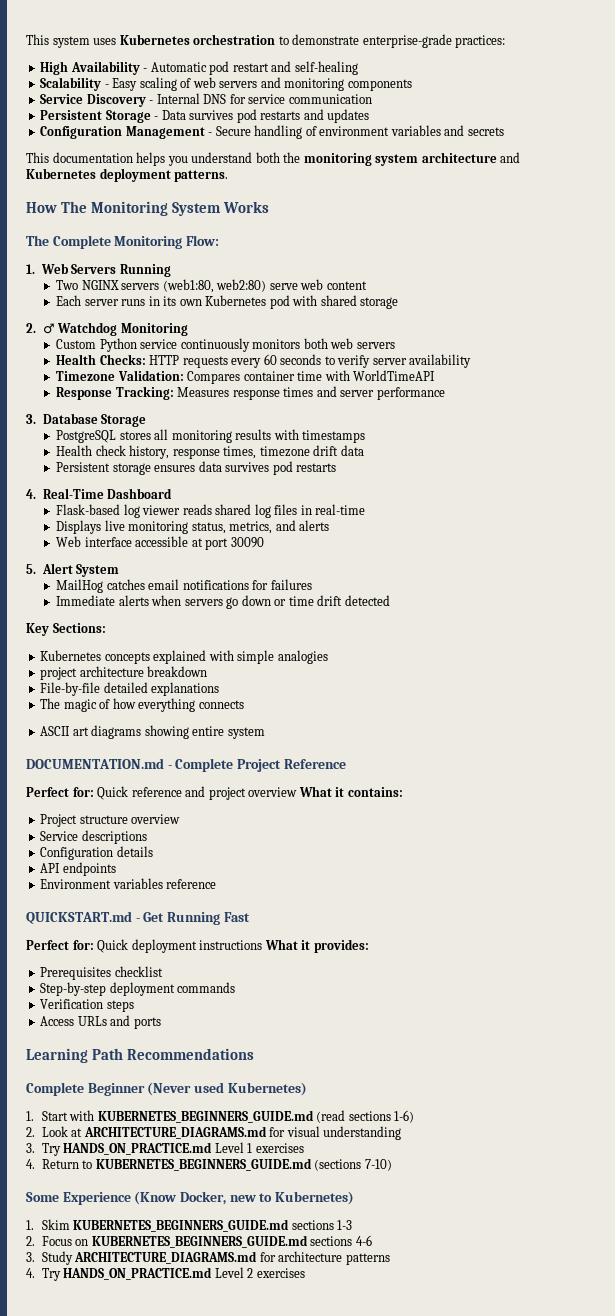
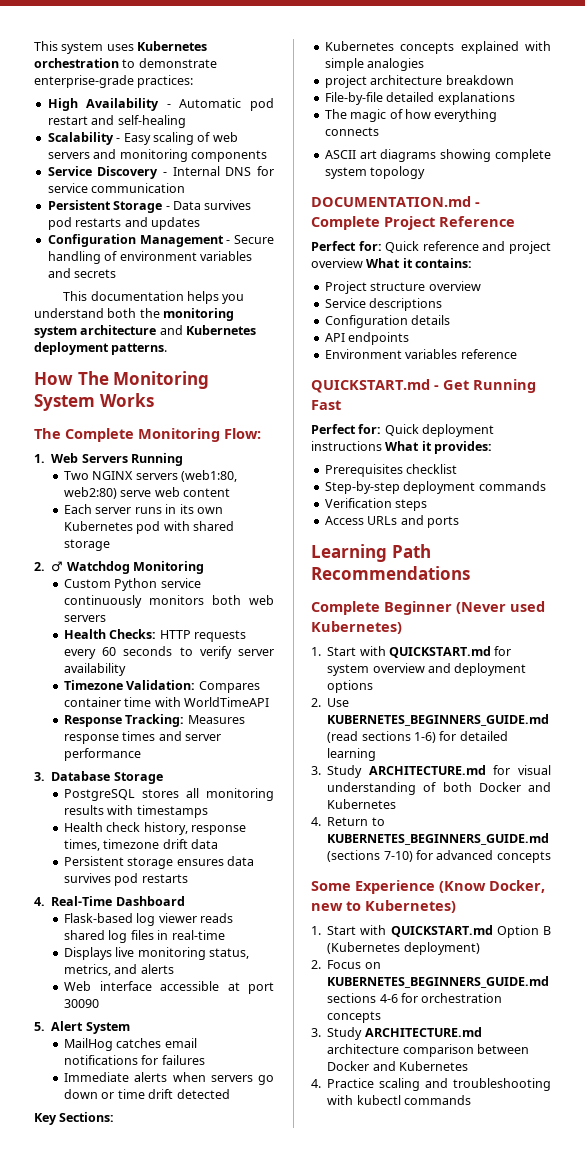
- ASCII art diagrams showing entire system
+ ASCII art diagrams showing complete system topology
- 1. Start with KUBERNETES_BEGINNERS_GUIDE.md (read sections 1-6)
- 2. Look at ARCHITECTURE_DIAGRAMS.md for visual understanding
- 3. Try HANDS_ON_PRACTICE.md Level 1 exercises
+ 1. Start with QUICKSTART.md for system overview and deployment options
+ 2. Use KUBERNETES_BEGINNERS_GUIDE.md (read sections 1-6) for detailed learning
+ 3. Study ARCHITECTURE.md for visual understanding of both Docker and Kubernetes
- 4. Return to KUBERNETES_BEGINNERS_GUIDE.md (sections 7-10)
+ 4. Return to KUBERNETES_BEGINNERS_GUIDE.md (sections 7-10) for advanced concepts
- 1. Skim KUBERNETES_BEGINNERS_GUIDE.md sections 1-3
+ 1. Start with QUICKSTART.md Option B (Kubernetes deployment)
- 2. Focus on KUBERNETES_BEGINNERS_GUIDE.md sections 4-6
- 3. Study ARCHITECTURE_DIAGRAMS.md for architecture patterns
- 4. Try HANDS_ON_PRACTICE.md Level 2 exercises
+ 2. Focus on KUBERNETES_BEGINNERS_GUIDE.md sections 4-6 for orchestration concepts
+ 3. Study ARCHITECTURE.md architecture comparison between Docker and Kubernetes
+ 4. Practice scaling and troubleshooting with kubectl commands

